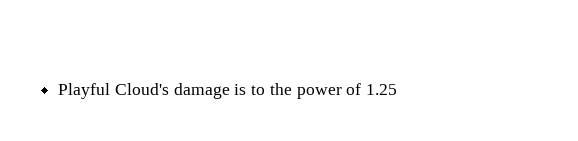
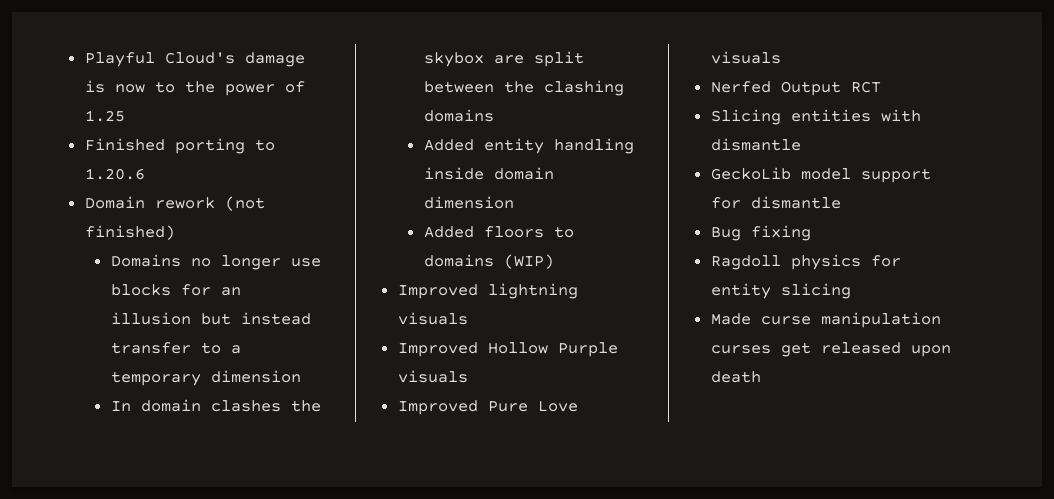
- Playful Cloud's damage is to the power of 1.25
+ Playful Cloud's damage is now to the power of 1.25
+ Finished porting to 1.20.6
+ Domain rework (not finished)
+ Domains no longer use blocks for an illusion but instead transfer to a temporary dimension
+ In domain clashes the skybox are split between the clashing domains
+ Added entity handling inside domain dimension
+ Added floors to domains (WIP)
+ Improved lightning visuals
+ Improved Hollow Purple visuals
+ Improved Pure Love visuals
+ Nerfed Output RCT
+ Slicing entities with dismantle
+ GeckoLib model support for dismantle
+ Bug fixing
+ Ragdoll physics for entity slicing
+ Made curse manipulation curses get released upon death

